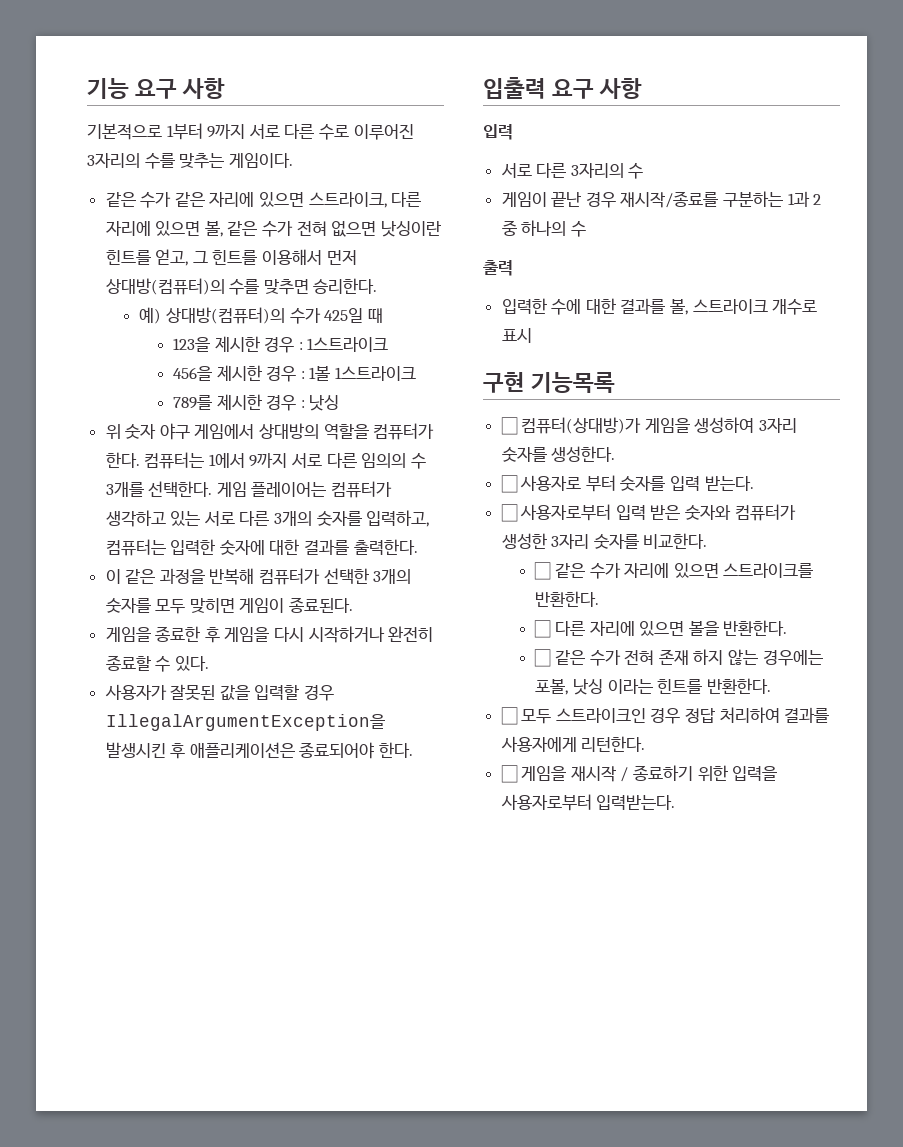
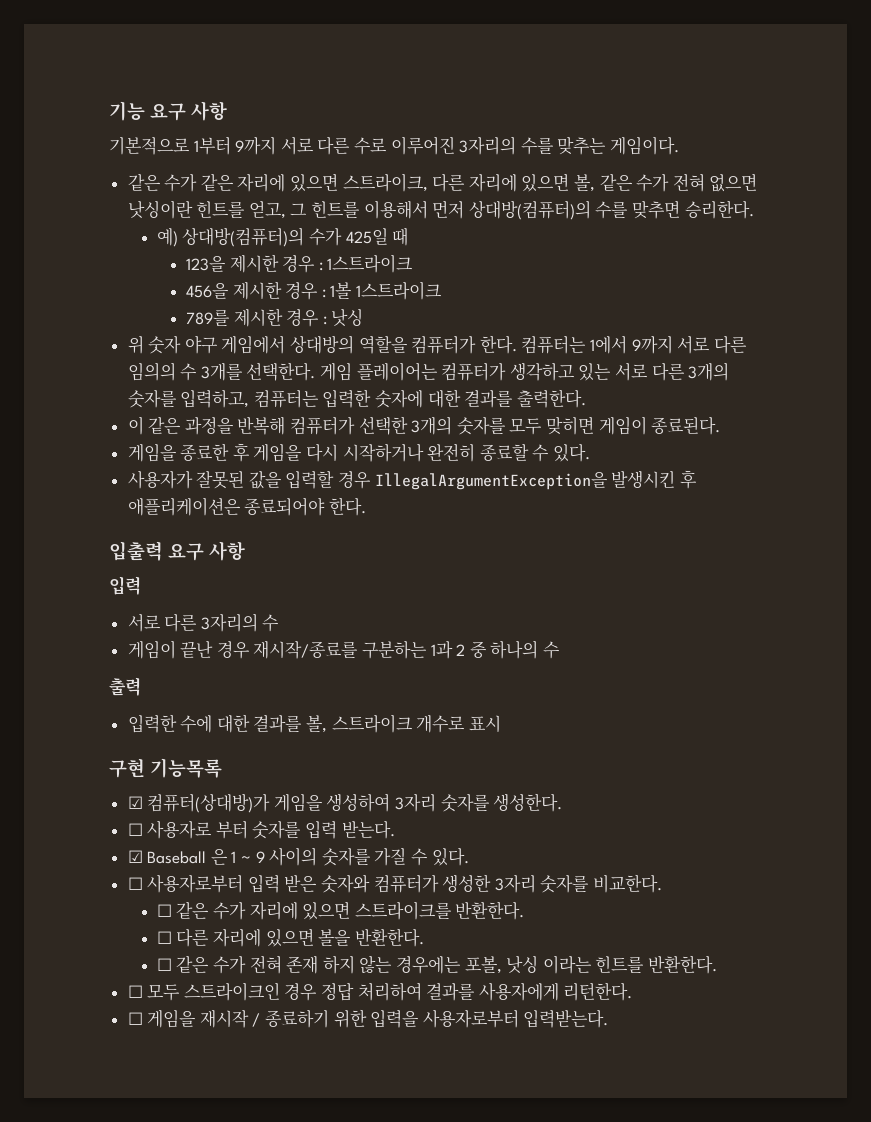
- ☐ 컴퓨터(상대방)가 게임을 생성하여 3자리 숫자를 생성한다.
+ ☑ 컴퓨터(상대방)가 게임을 생성하여 3자리 숫자를 생성한다.
+ ☑ Baseball 은 1 ~ 9 사이의 숫자를 가질 수 있다.

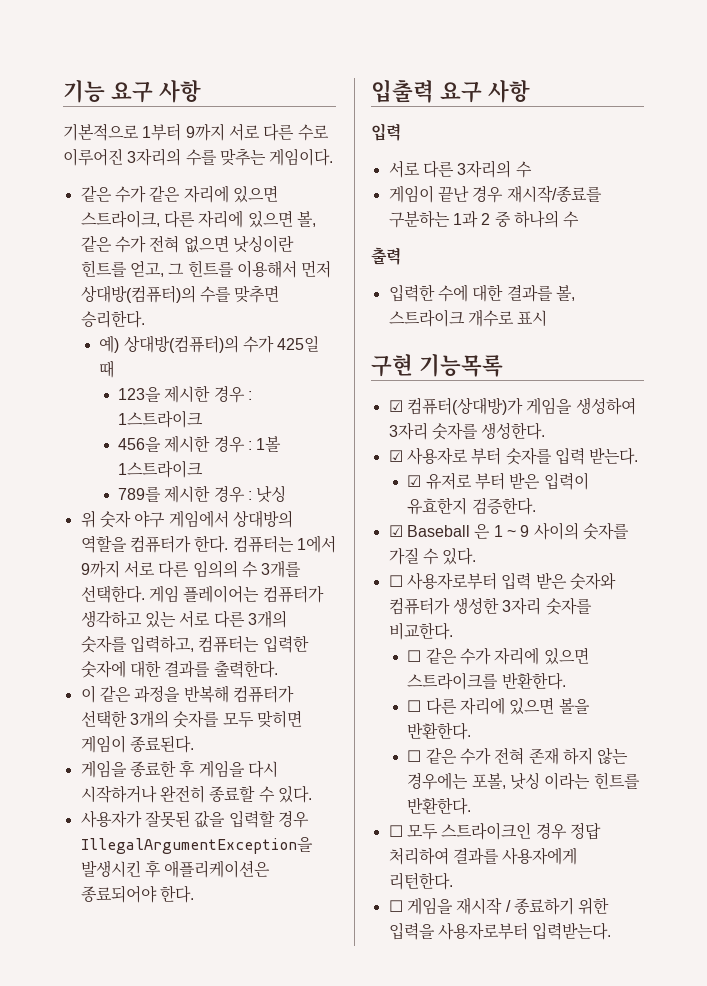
- ☐ 사용자로 부터 숫자를 입력 받는다.
+ ☑ 사용자로 부터 숫자를 입력 받는다.
+ ☑ 유저로 부터 받은 입력이 유효한지 검증한다.

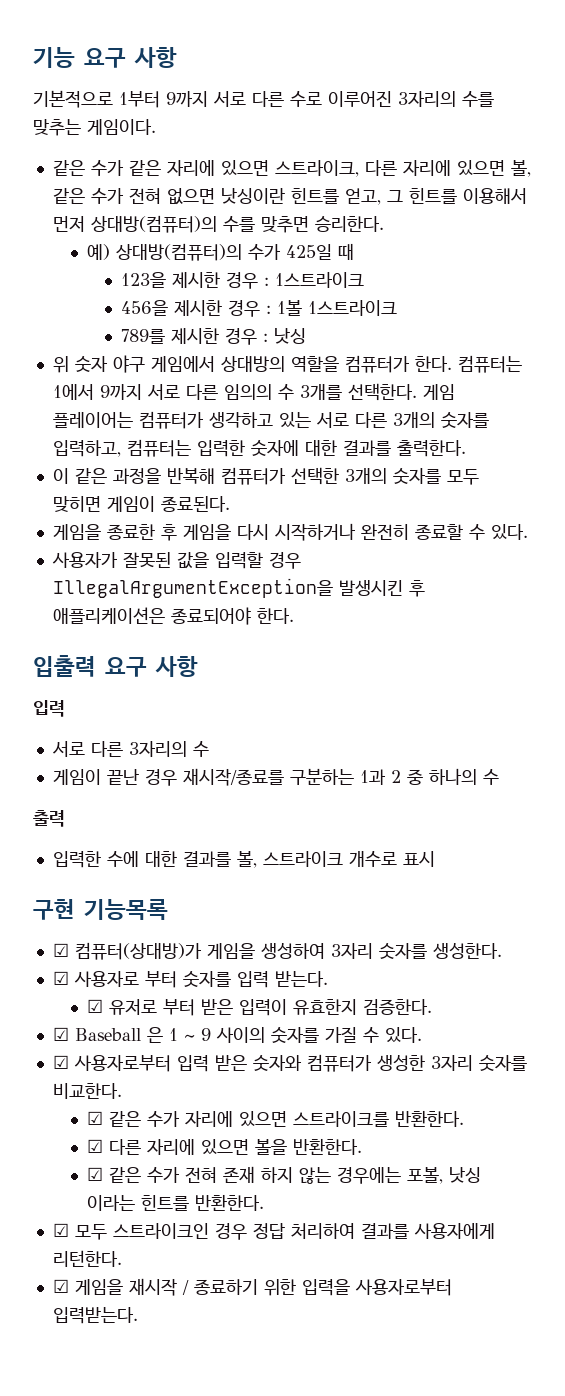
- ☐ 사용자로부터 입력 받은 숫자와 컴퓨터가 생성한 3자리 숫자를 비교한다.
+ ☑ 사용자로부터 입력 받은 숫자와 컴퓨터가 생성한 3자리 숫자를 비교한다.
- ☐ 같은 수가 자리에 있으면 스트라이크를 반환한다.
+ ☑ 같은 수가 자리에 있으면 스트라이크를 반환한다.
- ☐ 다른 자리에 있으면 볼을 반환한다.
+ ☑ 다른 자리에 있으면 볼을 반환한다.
- ☐ 같은 수가 전혀 존재 하지 않는 경우에는 포볼, 낫싱 이라는 힌트를 반환한다.
+ ☑ 같은 수가 전혀 존재 하지 않는 경우에는 포볼, 낫싱 이라는 힌트를 반환한다.
- ☐ 모두 스트라이크인 경우 정답 처리하여 결과를 사용자에게 리턴한다.
+ ☑ 모두 스트라이크인 경우 정답 처리하여 결과를 사용자에게 리턴한다.
- ☐ 게임을 재시작 / 종료하기 위한 입력을 사용자로부터 입력받는다.
+ ☑ 게임을 재시작 / 종료하기 위한 입력을 사용자로부터 입력받는다.

